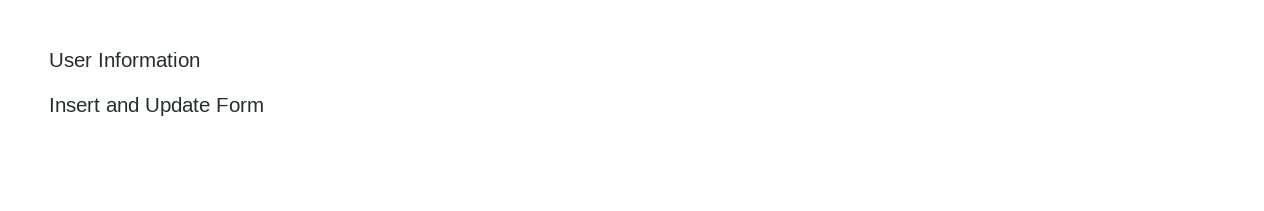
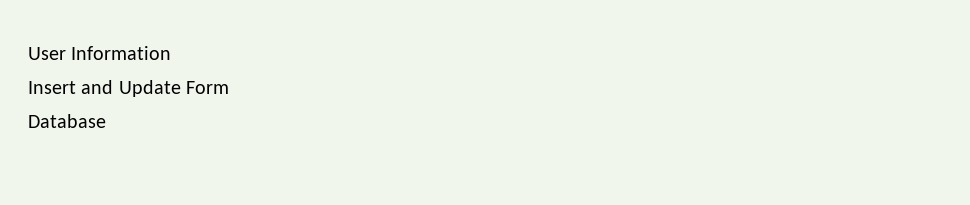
+ Database

